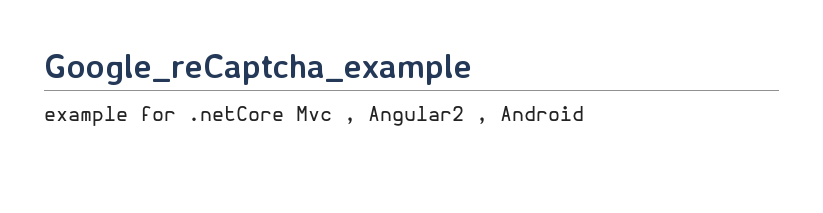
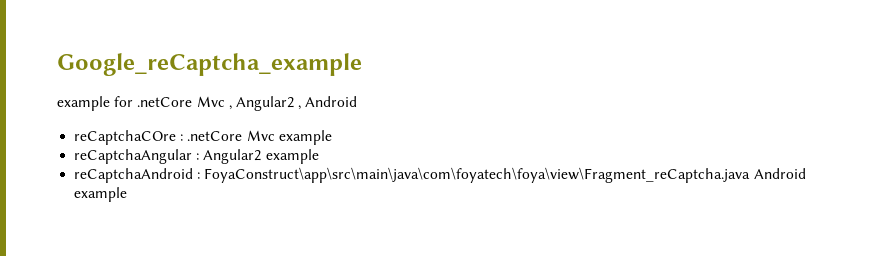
+ reCaptchaCOre : .netCore Mvc example
+ reCaptchaAngular : Angular2 example
+ reCaptchaAndroid : FoyaConstruct\app\src\main\java\com\foyatech\foya\view\Fragment_reCaptcha.java Android example

